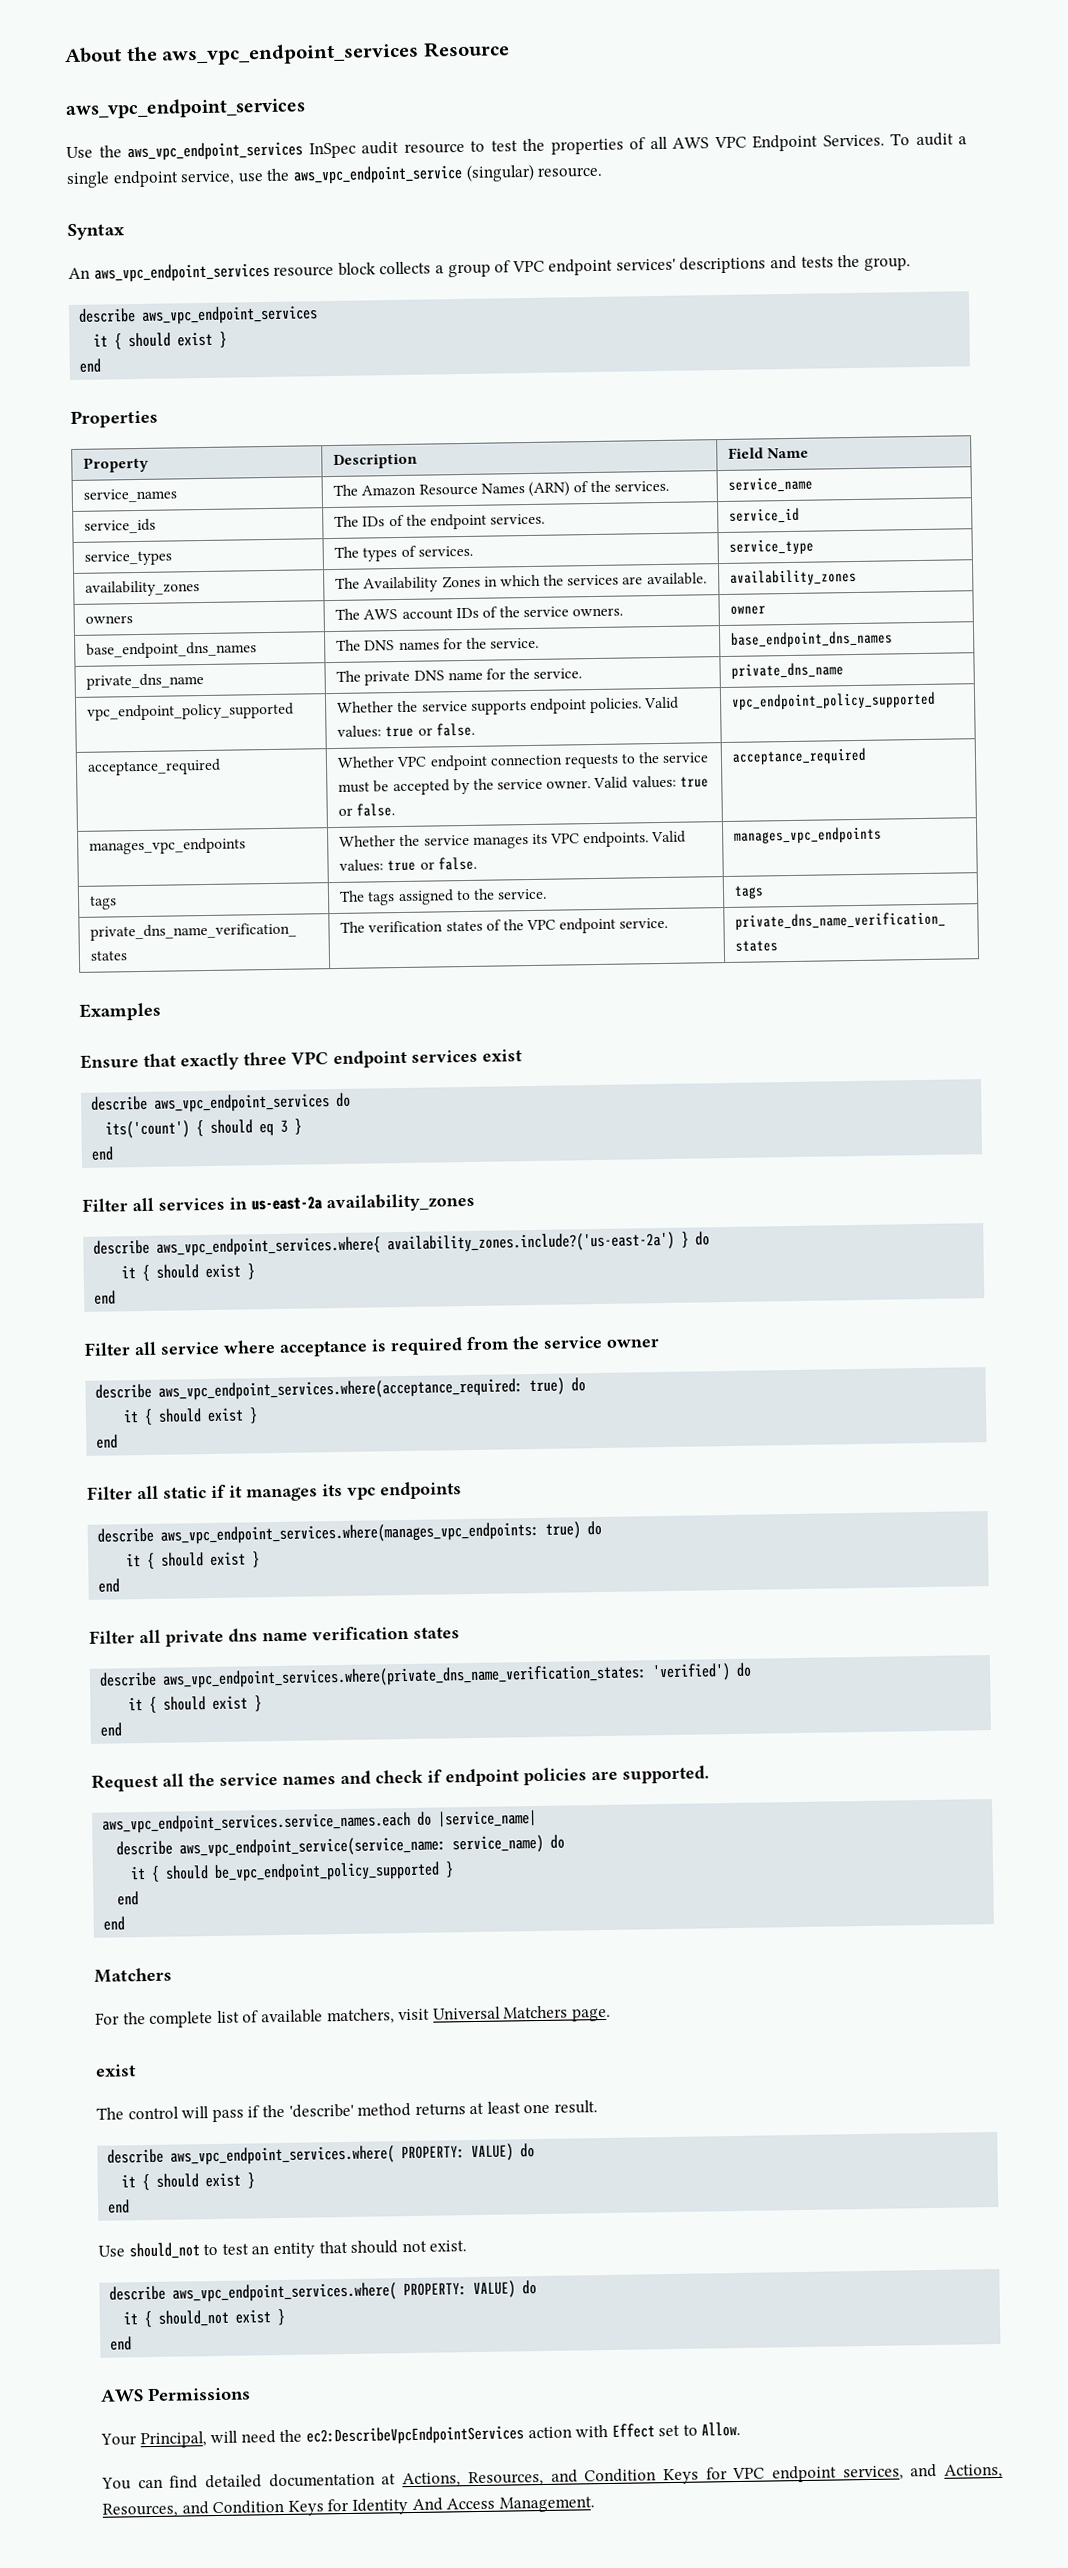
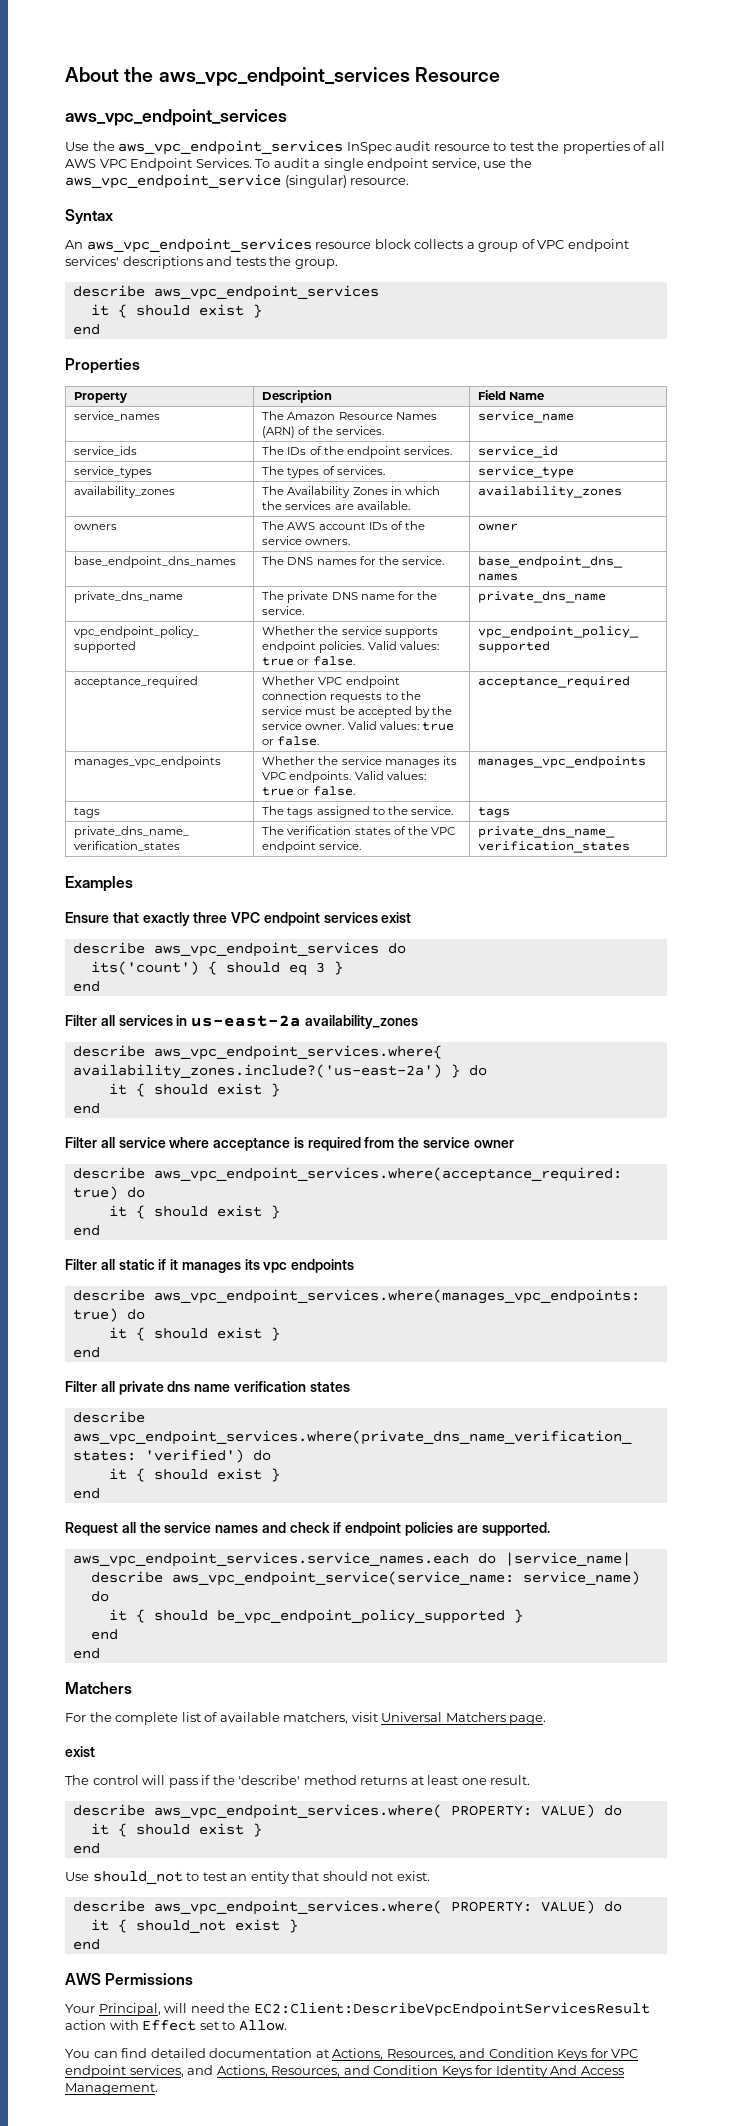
- Your Principal, will need the ec2:DescribeVpcEndpointServices action with Effect set to Allow.
+ Your Principal, will need the EC2:Client:DescribeVpcEndpointServicesResult action with Effect set to Allow.

